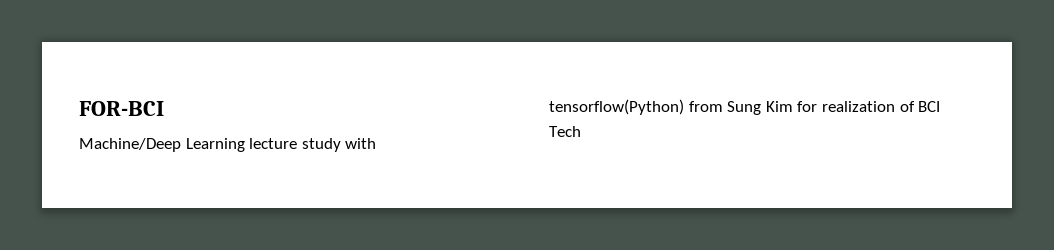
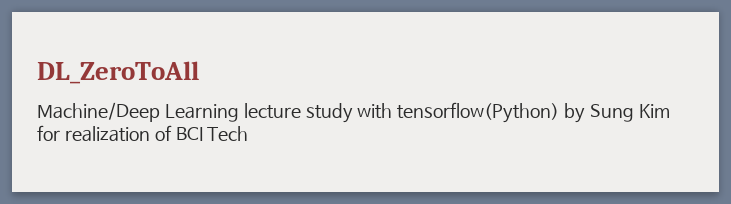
- FOR-BCI
+ DL_ZeroToAll
- Machine/Deep Learning lecture study with tensorflow(Python) from Sung Kim for realization of BCI Tech
+ Machine/Deep Learning lecture study with tensorflow(Python) by Sung Kim for realization of BCI Tech

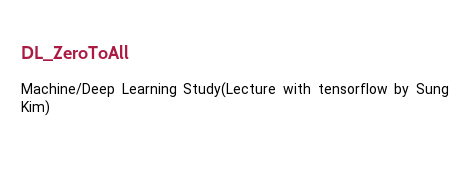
- Machine/Deep Learning lecture study with tensorflow(Python) by Sung Kim for realization of BCI Tech
+ Machine/Deep Learning Study(Lecture with tensorflow by Sung Kim)

